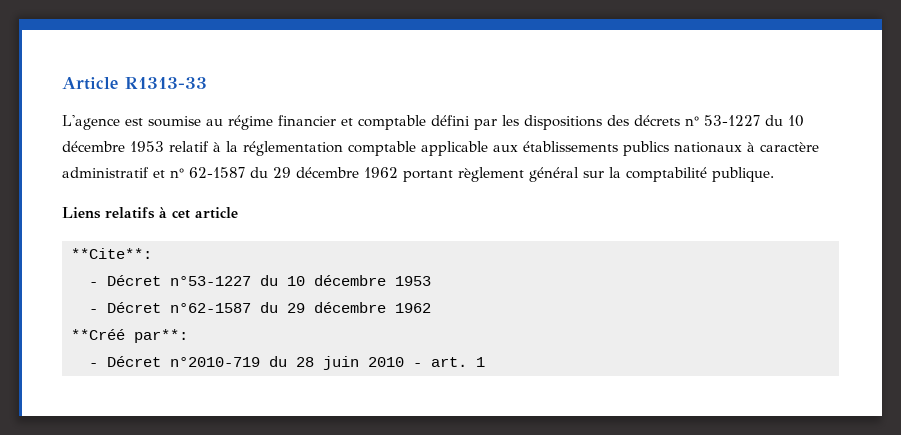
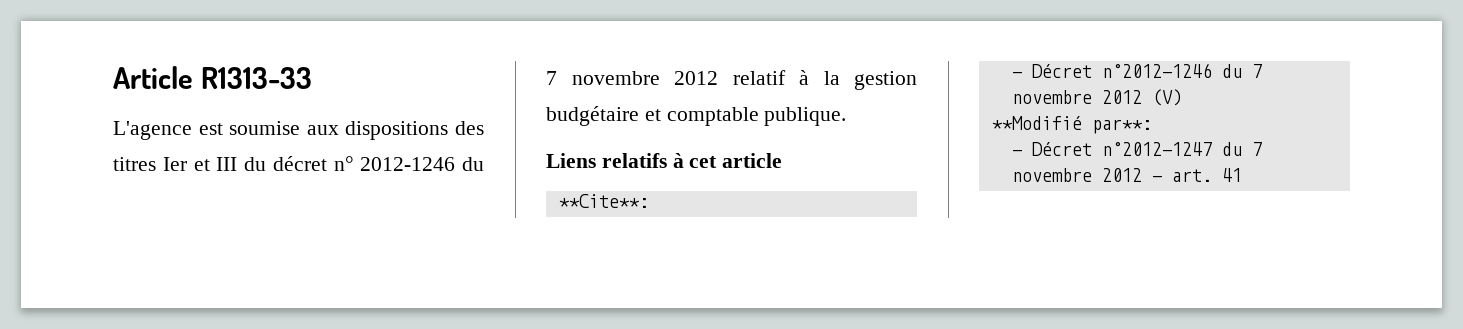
- L'agence est soumise au régime financier et comptable défini par les dispositions des décrets n° 53-1227 du 10 décembre 1953 relatif à la réglementation comptable applicable aux établissements publics nationaux à caractère administratif et n° 62-1587 du 29 décembre 1962 portant règlement général sur la comptabilité publique.
+ L'agence est soumise aux dispositions des titres Ier et III du décret n° 2012-1246 du 7 novembre 2012 relatif à la gestion budgétaire et comptable publique.
- - Décret n°53-1227 du 10 décembre 1953
- - Décret n°62-1587 du 29 décembre 1962
- **Créé par**:
- - Décret n°2010-719 du 28 juin 2010 - art. 1
+ - Décret n°2012-1246 du 7 novembre 2012 (V)
+ **Modifié par**:
+ - Décret n°2012-1247 du 7 novembre 2012 - art. 41

